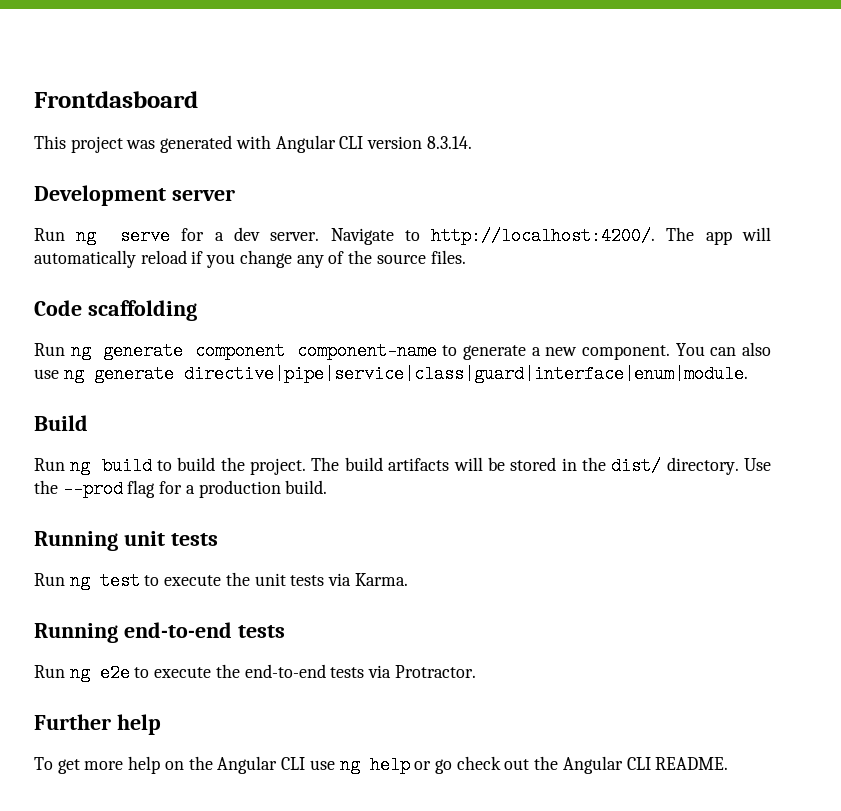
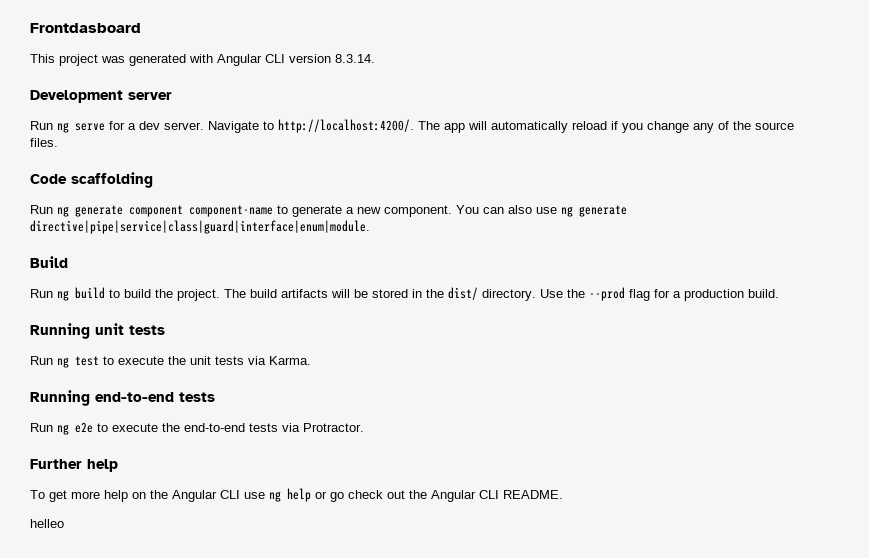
+ helleo

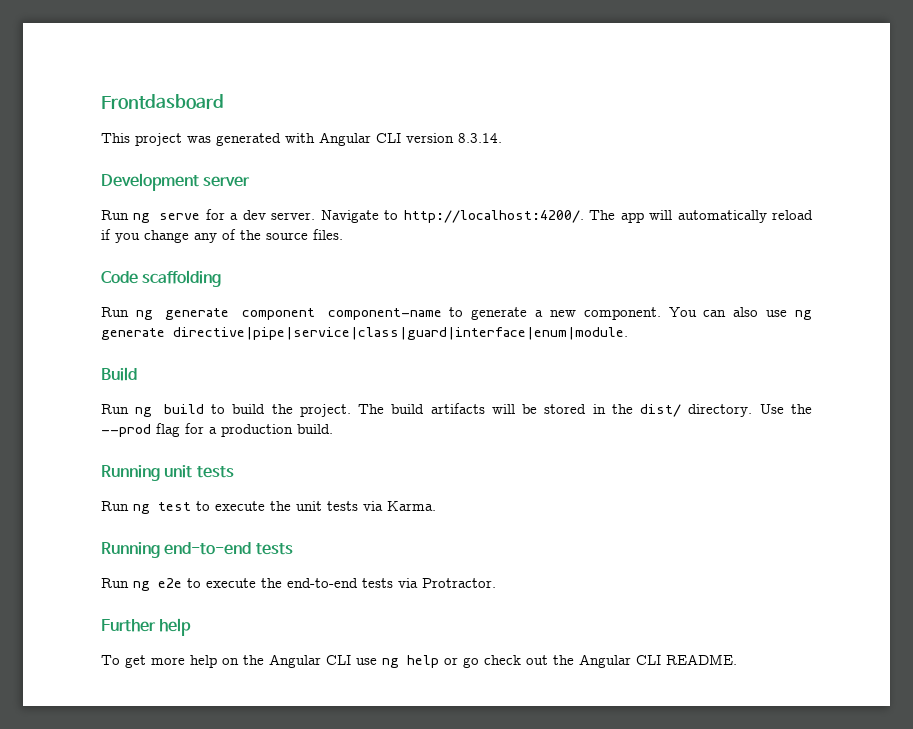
- helleo

